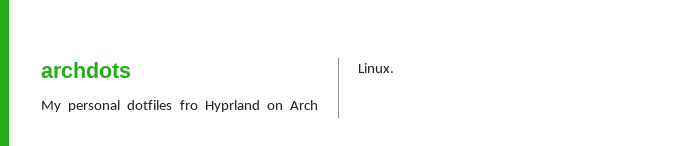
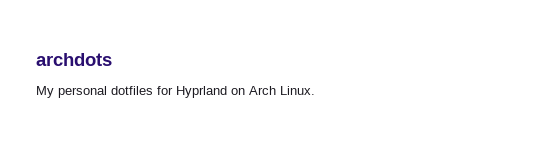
- My personal dotfiles fro Hyprland on Arch Linux.
+ My personal dotfiles for Hyprland on Arch Linux.

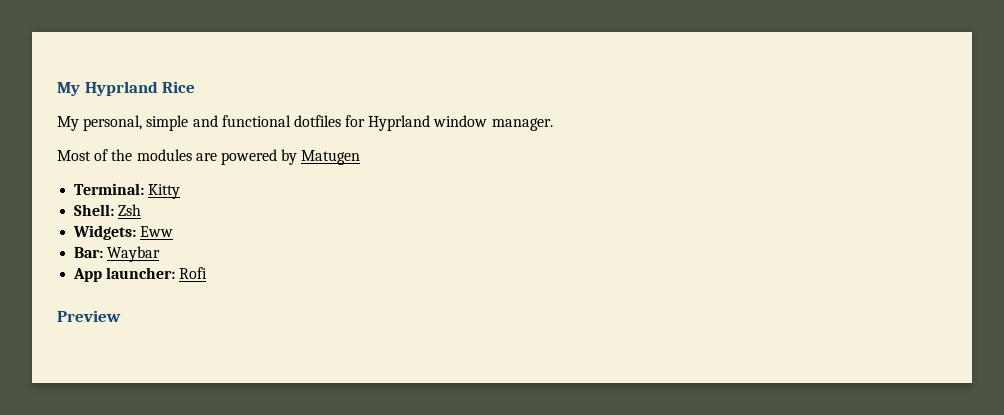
- archdots
- My personal dotfiles for Hyprland on Arch Linux.
+ My Hyprland Rice
+ My personal, simple and functional dotfiles for Hyprland window manager.
+ Most of the modules are powered by Matugen
+ Terminal: Kitty
+ Shell: Zsh
+ Widgets: Eww
+ Bar: Waybar
+ App launcher: Rofi
+ Preview

